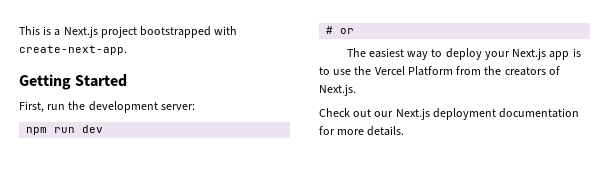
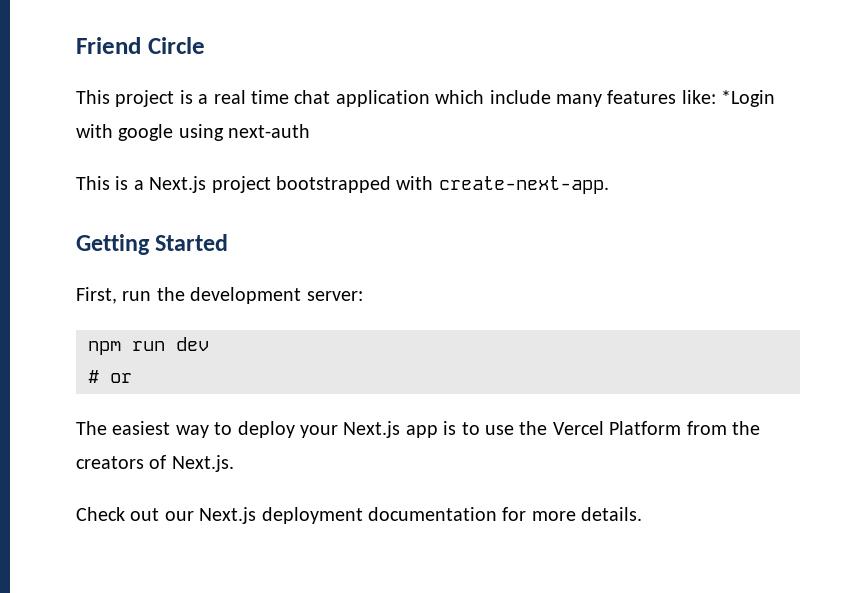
+ Friend Circle
+ This project is a real time chat application which include many features like: *Login with google using next-auth

